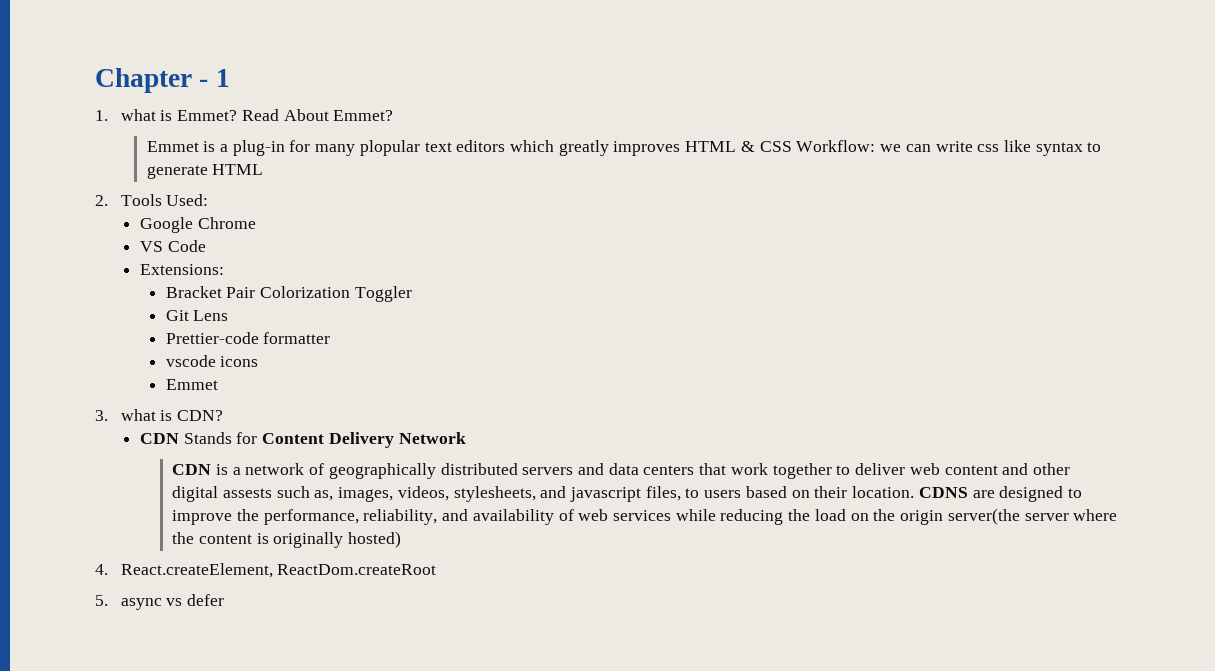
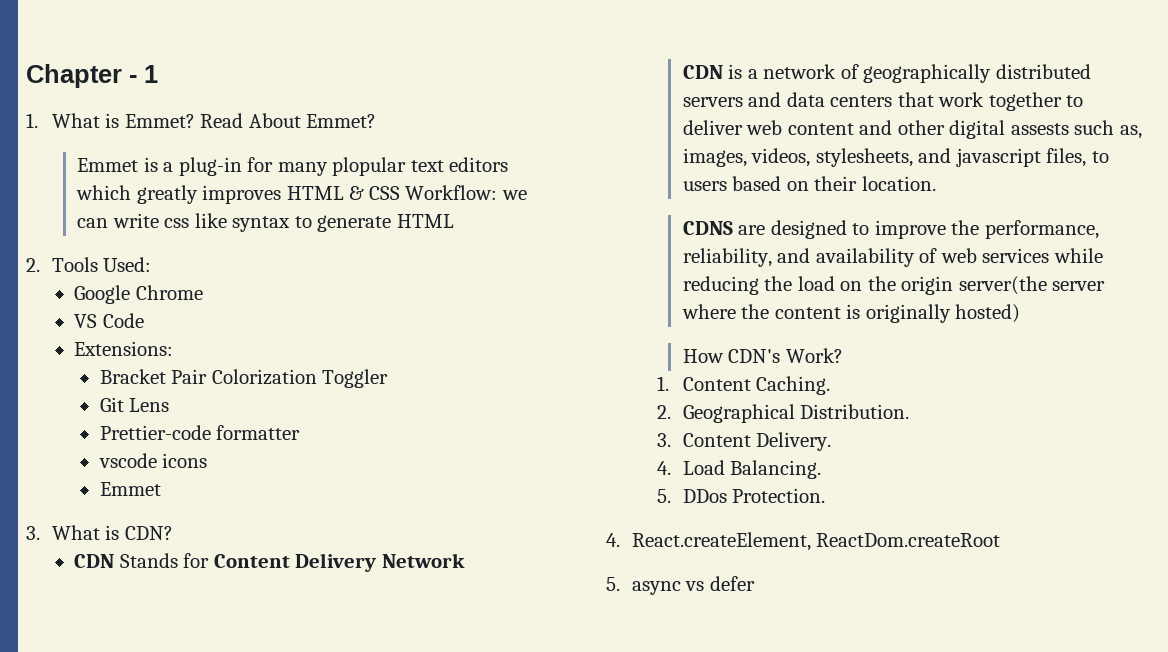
- 1. what is Emmet?
+ 1. What is Emmet?
- 3. what is CDN?
+ 3. What is CDN?
- CDN is a network of geographically distributed servers and data centers that work together to deliver web content and other digital assests such as, images, videos, stylesheets, and javascript files, to users based on their location. CDNS are designed to improve the performance, reliability, and availability of web services while reducing the load on the origin server(the server where the content is originally hosted)
+ CDN is a network of geographically distributed servers and data centers that work together to deliver web content and other digital assests such as, images, videos, stylesheets, and javascript files, to users based on their location.
+ CDNS are designed to improve the performance, reliability, and availability of web services while reducing the load on the origin server(the server where the content is originally hosted)
+ How CDN's Work?
+ 1. Content Caching.
+ 2. Geographical Distribution.
+ 3. Content Delivery.
+ 4. Load Balancing.
+ 5. DDos Protection.

